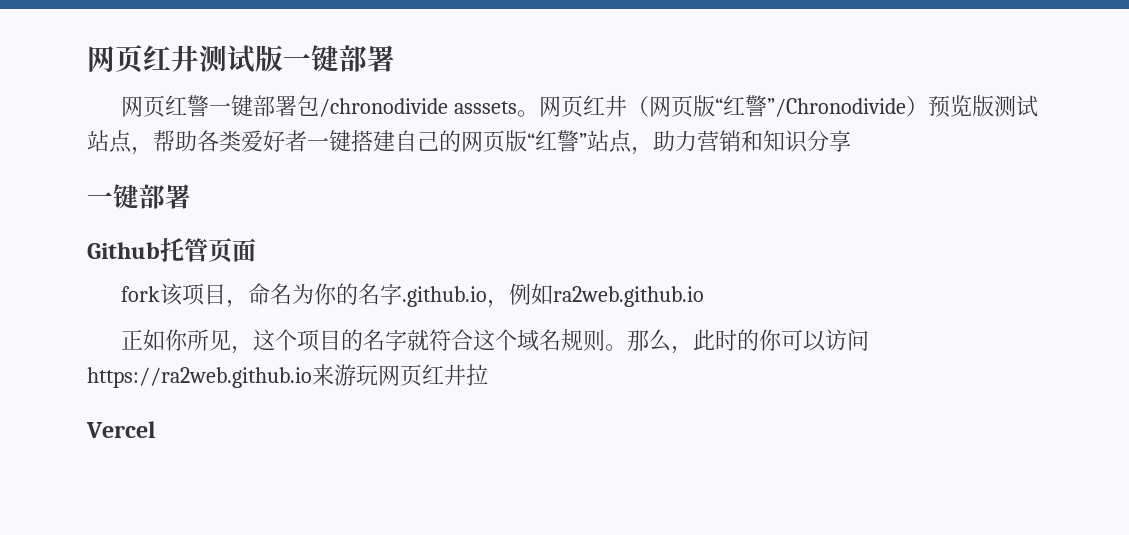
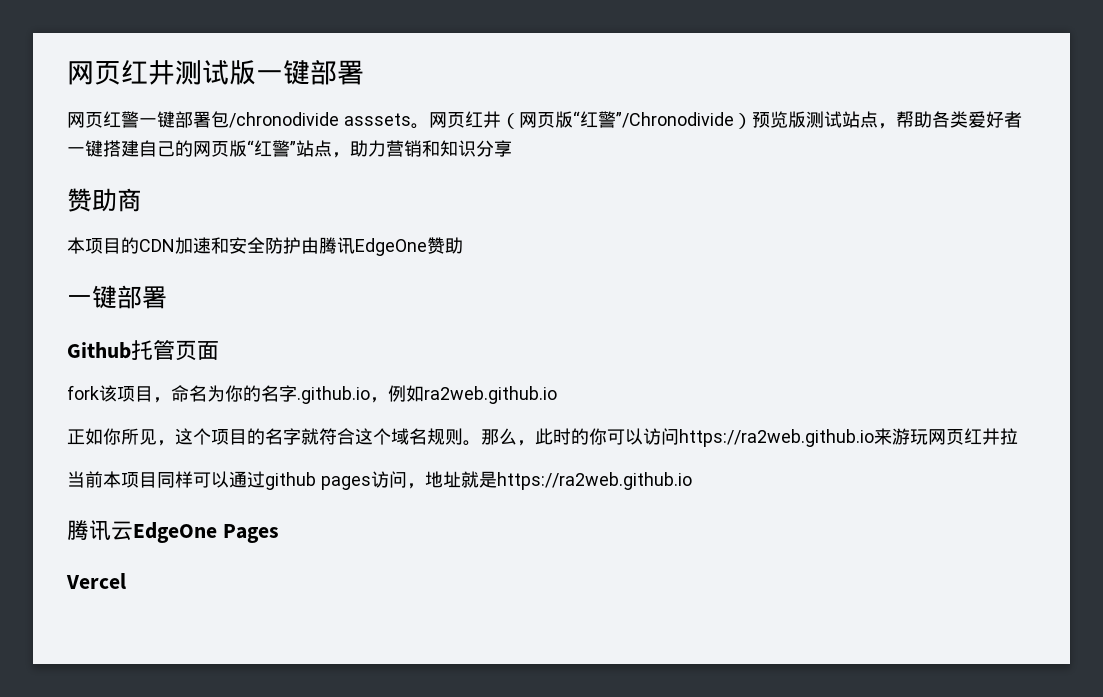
+ 赞助商
+ 本项目的CDN加速和安全防护由腾讯EdgeOne赞助
+ 当前本项目同样可以通过github pages访问，地址就是https://ra2web.github.io
+ 腾讯云EdgeOne Pages

